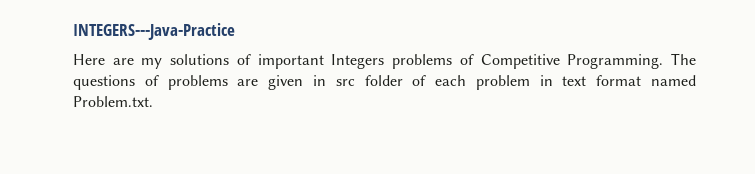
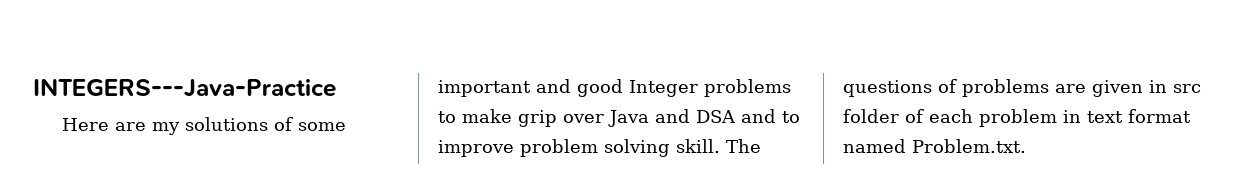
- Here are my solutions of important Integers problems of Competitive Programming.
+ Here are my solutions of some important and good Integer problems to make grip over Java and DSA and to improve problem solving skill.

